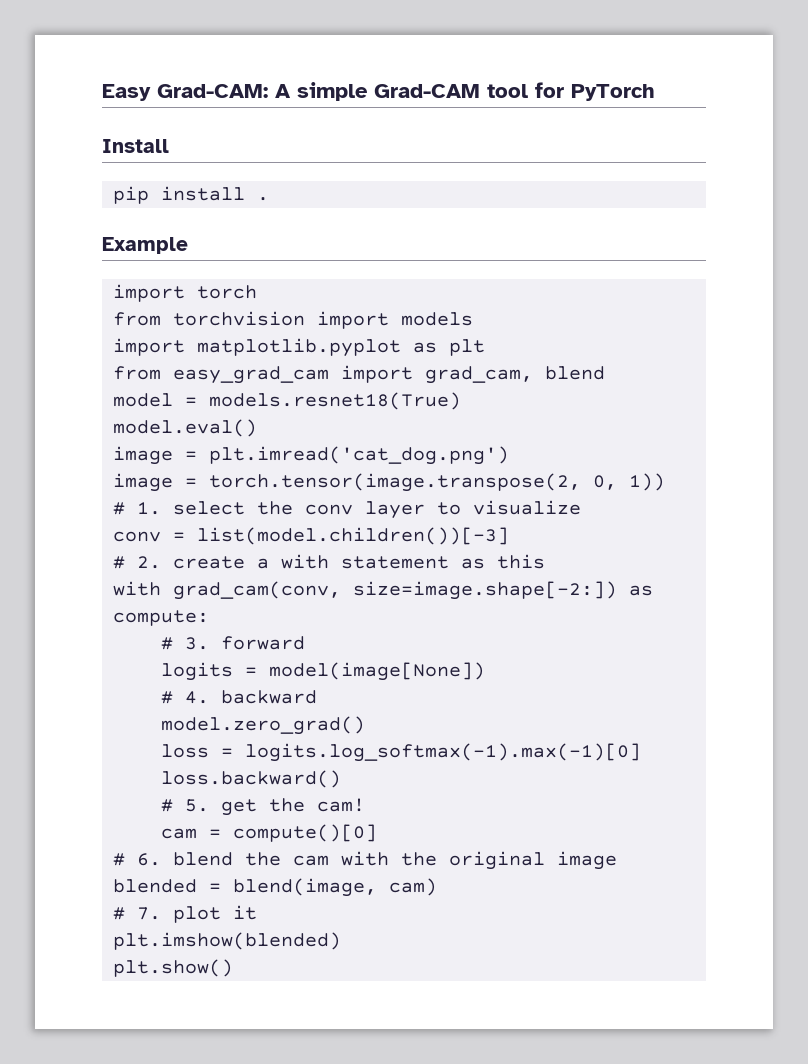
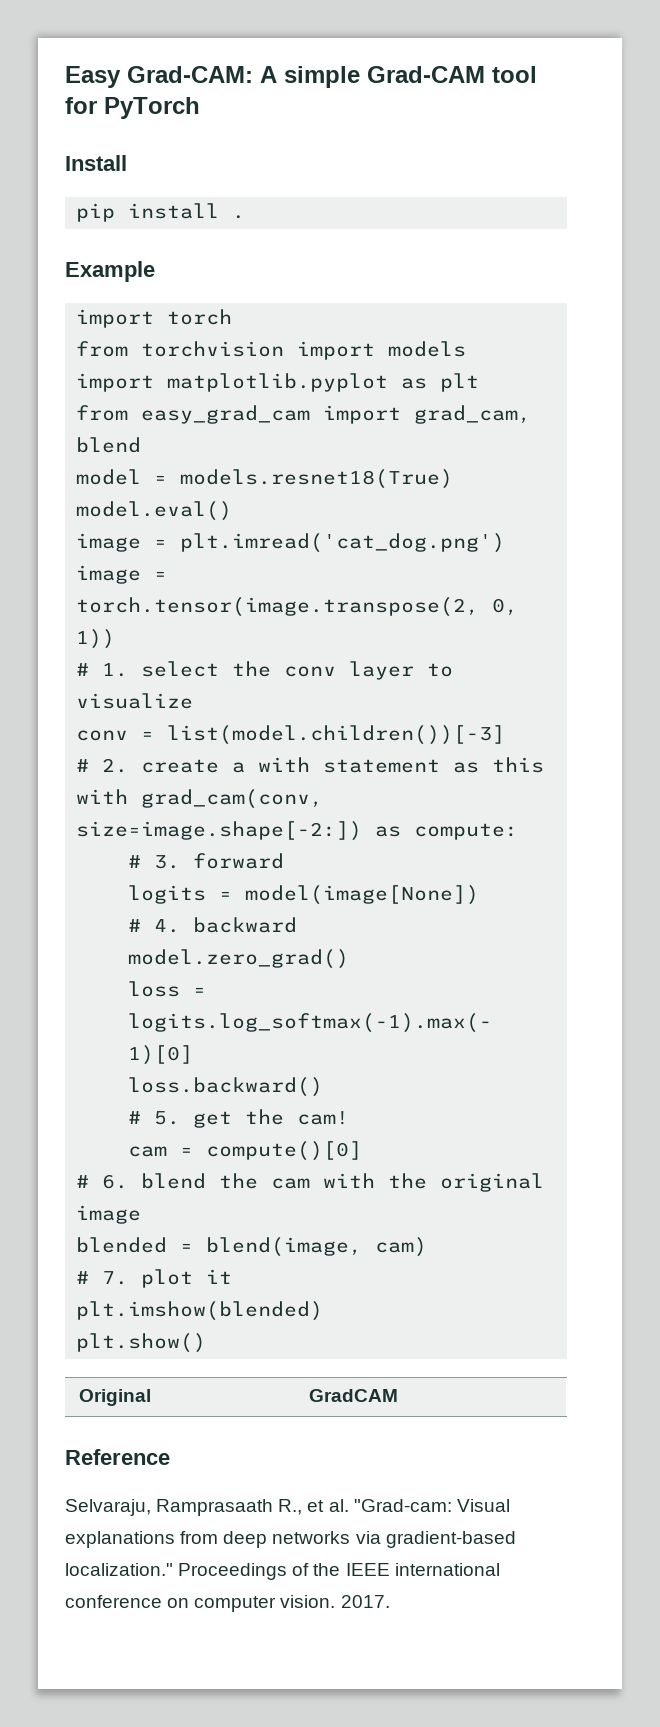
+ Original | GradCAM
+ Reference
+ Selvaraju, Ramprasaath R., et al. "Grad-cam: Visual explanations from deep networks via gradient-based localization." Proceedings of the IEEE international conference on computer vision. 2017.

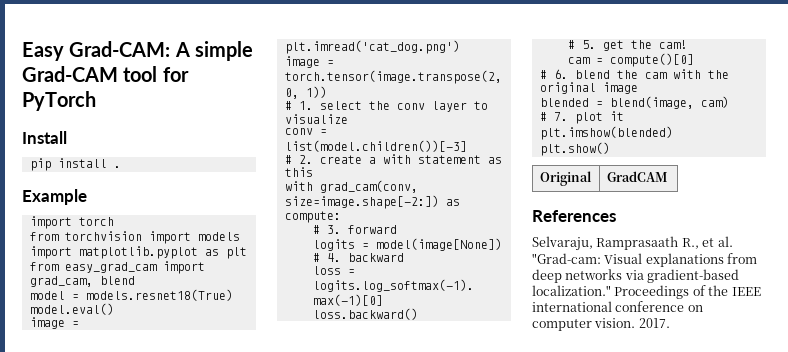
- model.zero_grad()
- Reference
+ References

